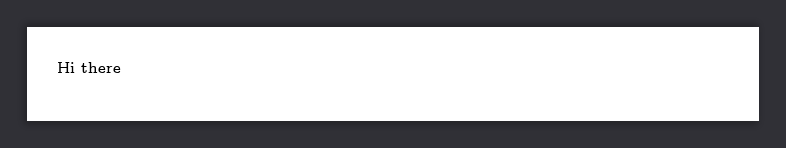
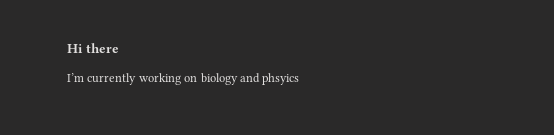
+ I’m currently working on biology and phsyics

